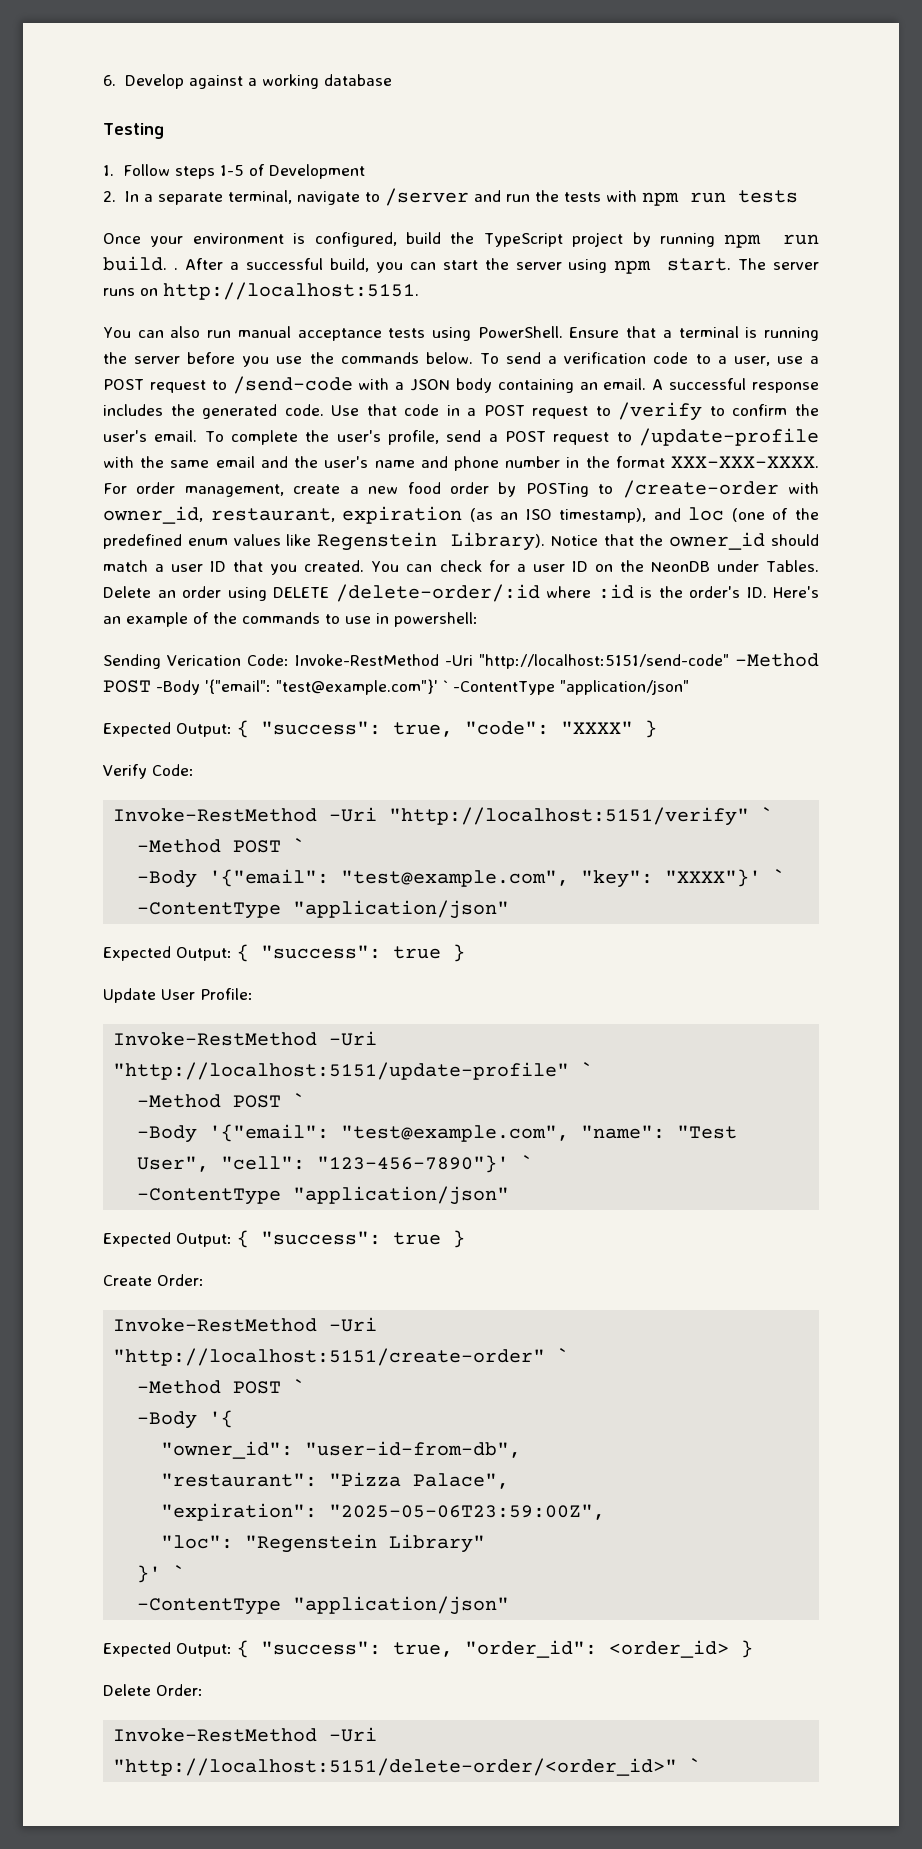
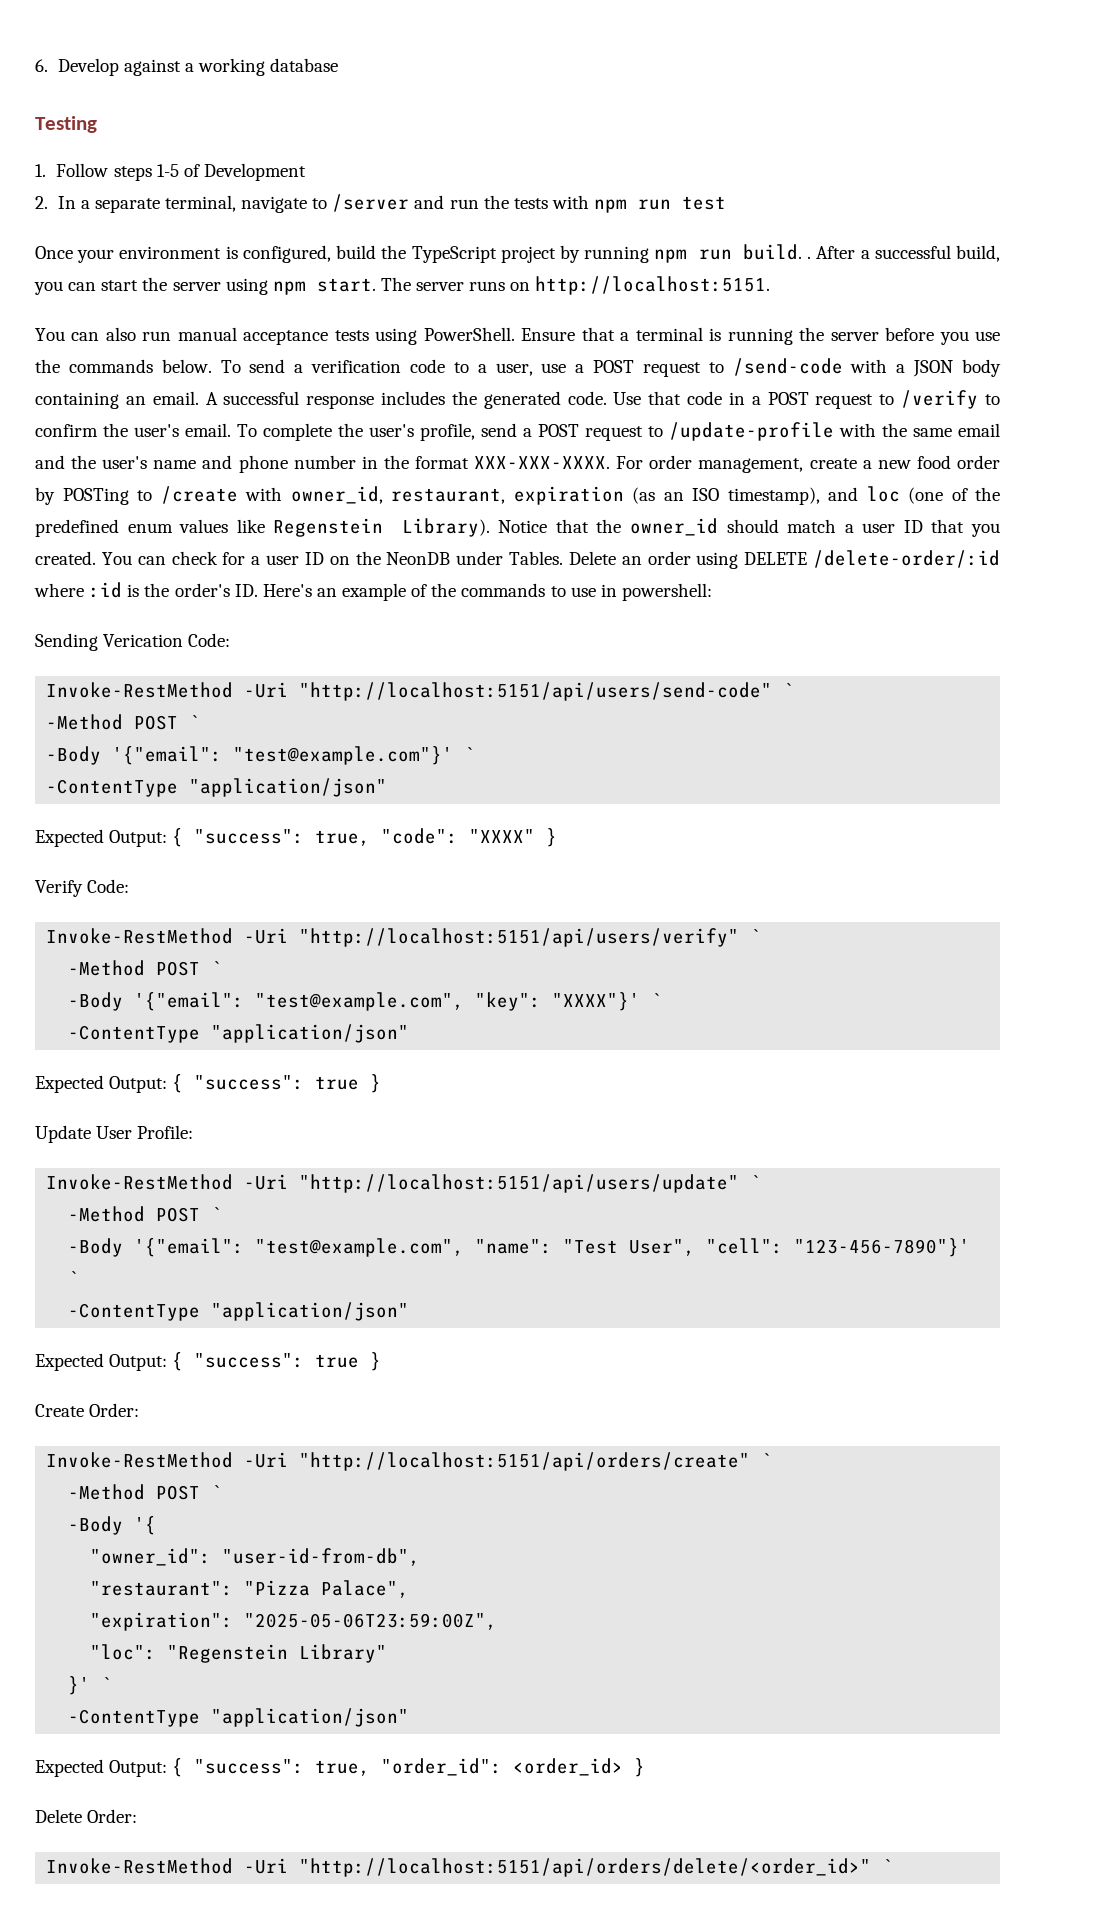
- 2. In a separate terminal, navigate to /server and run the tests with npm run tests
+ 2. In a separate terminal, navigate to /server and run the tests with npm run test
- For order management, create a new food order by POSTing to /create-order with owner_id, restaurant, expiration (as an ISO timestamp), and loc (one of the predefined enum values like Regenstein Library).
+ For order management, create a new food order by POSTing to /create with owner_id, restaurant, expiration (as an ISO timestamp), and loc (one of the predefined enum values like Regenstein Library).
- Sending Verication Code: Invoke-RestMethod -Uri "http://localhost:5151/send-code" -Method POST -Body '{"email": "test@example.com"}' ` -ContentType "application/json"
+ Sending Verication Code:
+ Invoke-RestMethod -Uri "http://localhost:5151/api/users/send-code" `
+ -Method POST `
+ -Body '{"email": "test@example.com"}' `
+ -ContentType "application/json"
- Invoke-RestMethod -Uri "http://localhost:5151/verify" `
+ Invoke-RestMethod -Uri "http://localhost:5151/api/users/verify" `
- Invoke-RestMethod -Uri "http://localhost:5151/update-profile" `
+ Invoke-RestMethod -Uri "http://localhost:5151/api/users/update" `
- Invoke-RestMethod -Uri "http://localhost:5151/create-order" `
+ Invoke-RestMethod -Uri "http://localhost:5151/api/orders/create" `
- Invoke-RestMethod -Uri "http://localhost:5151/delete-order/<order_id>" `
+ Invoke-RestMethod -Uri "http://localhost:5151/api/orders/delete/<order_id>" `

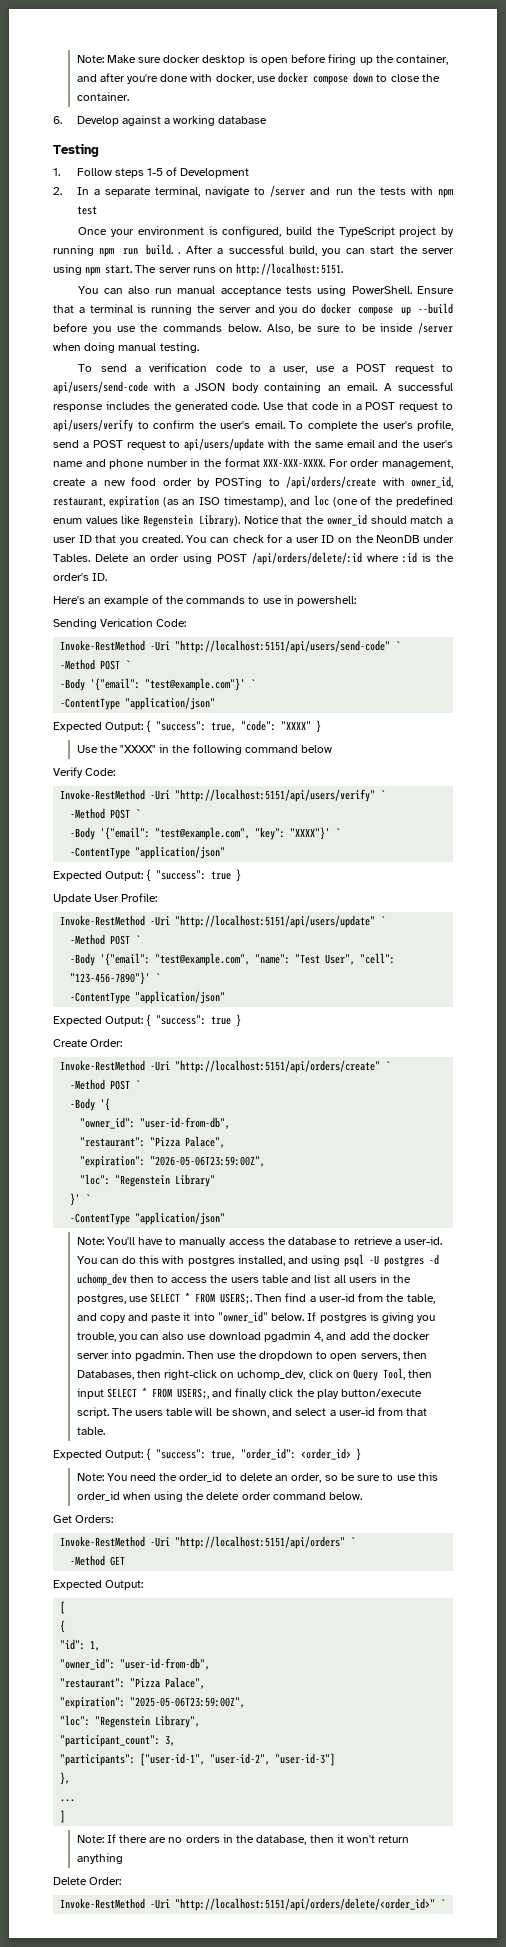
+ Note: Make sure docker desktop is open before firing up the container, and after you're done with docker, use docker compose down to close the container.
- 2. In a separate terminal, navigate to /server and run the tests with npm run test
+ 2. In a separate terminal, navigate to /server and run the tests with npm test
- Ensure that a terminal is running the server before you use the commands below. To send a verification code to a user, use a POST request to /send-code with a JSON body containing an email.
+ Ensure that a terminal is running the server and you do docker compose up --build before you use the commands below. Also, be sure to be inside /server when doing manual testing.
+ To send a verification code to a user, use a POST request to api/users/send-code with a JSON body containing an email.
- Use that code in a POST request to /verify to confirm the user's email.
+ Use that code in a POST request to api/users/verify to confirm the user's email.
- To complete the user's profile, send a POST request to /update-profile with the same email and the user's name and phone number in the format XXX-XXX-XXXX.
+ To complete the user's profile, send a POST request to api/users/update with the same email and the user's name and phone number in the format XXX-XXX-XXXX.
- For order management, create a new food order by POSTing to /create with owner_id, restaurant, expiration (as an ISO timestamp), and loc (one of the predefined enum values like Regenstein Library).
+ For order management, create a new food order by POSTing to /api/orders/create with owner_id, restaurant, expiration (as an ISO timestamp), and loc (one of the predefined enum values like Regenstein Library).
- Delete an order using DELETE /delete-order/:id where :id is the order's ID. Here's an example of the commands to use in powershell:
+ Delete an order using POST /api/orders/delete/:id where :id is the order's ID.
+ Here's an example of the commands to use in powershell:
+ Use the "XXXX" in the following command below
- "expiration": "2025-05-06T23:59:00Z",
+ "expiration": "2026-05-06T23:59:00Z",
+ Note: You'll have to manually access the database to retrieve a user-id. You can do this with postgres installed, and using psql -U postgres -d uchomp_dev then to access the users table and list all users in the postgres, use SELECT * FROM USERS;. Then find a user-id from the table, and copy and paste it into "owner_id" below. If postgres is giving you trouble, you can also use download pgadmin 4, and add the docker server into pgadmin. Then use the dropdown to open servers, then Databases, then right-click on uchomp_dev, click on Query Tool, then input SELECT * FROM USERS;, and finally click the play button/execute script. The users table will be shown, and select a user-id from that table.
+ Note: You need the order_id to delete an order, so be sure to use this order_id when using the delete order command below.
+ Get Orders:
+ Invoke-RestMethod -Uri "http://localhost:5151/api/orders" `
+ -Method GET
+ Expected Output:
+ [
+ {
+ "id": 1,
+ "owner_id": "user-id-from-db",
+ "restaurant": "Pizza Palace",
+ "expiration": "2025-05-06T23:59:00Z",
+ "loc": "Regenstein Library",
+ "participant_count": 3,
+ "participants": ["user-id-1", "user-id-2", "user-id-3"]
+ },
+ ...
+ ]
+ Note: If there are no orders in the database, then it won't return anything

